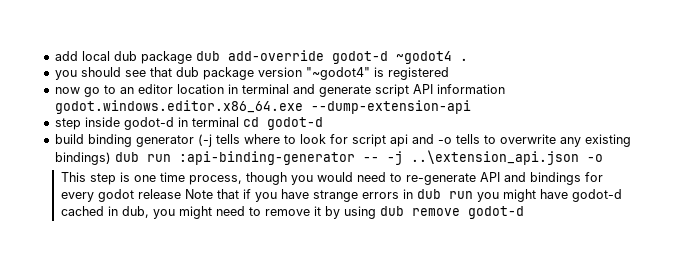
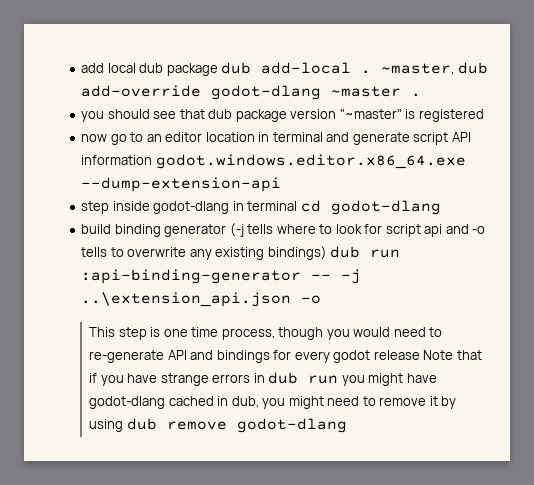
- add local dub package dub add-override godot-d ~godot4 .
+ add local dub package dub add-local . ~master, dub add-override godot-dlang ~master .
- you should see that dub package version "~godot4" is registered
+ you should see that dub package version "~master" is registered
- step inside godot-d in terminal cd godot-d
+ step inside godot-dlang in terminal cd godot-dlang
- This step is one time process, though you would need to re-generate API and bindings for every godot release Note that if you have strange errors in dub run you might have godot-d cached in dub, you might need to remove it by using dub remove godot-d
+ This step is one time process, though you would need to re-generate API and bindings for every godot release Note that if you have strange errors in dub run you might have godot-dlang cached in dub, you might need to remove it by using dub remove godot-dlang

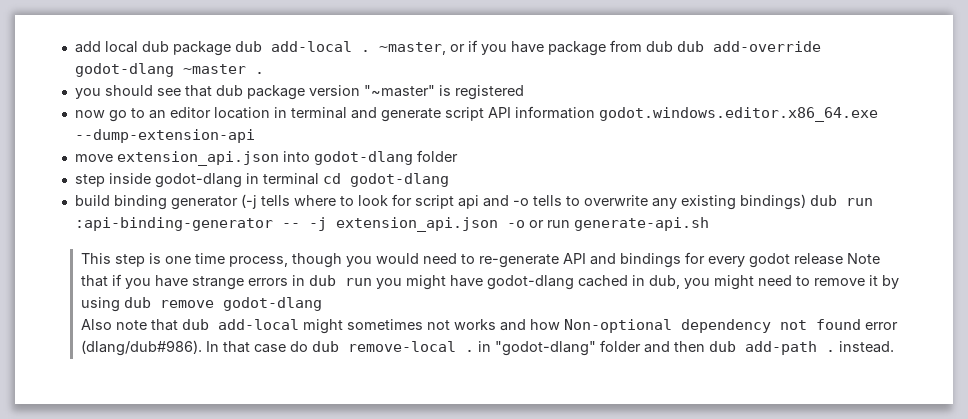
- ~master, dub add-override godot-dlang ~master .
+ ~master, or if you have package from dub dub add-override godot-dlang ~master .
+ move extension_api.json into godot-dlang folder
- build binding generator (-j tells where to look for script api and -o tells to overwrite any existing bindings) dub run :api-binding-generator -- -j ..\extension_api.json -o
+ build binding generator (-j tells where to look for script api and -o tells to overwrite any existing bindings) dub run :api-binding-generator -- -j extension_api.json -o or run generate-api.sh
+ Also note that dub add-local might sometimes not works and how Non-optional dependency not found error (dlang/dub#986). In that case do dub remove-local . in "godot-dlang" folder and then dub add-path . instead.

